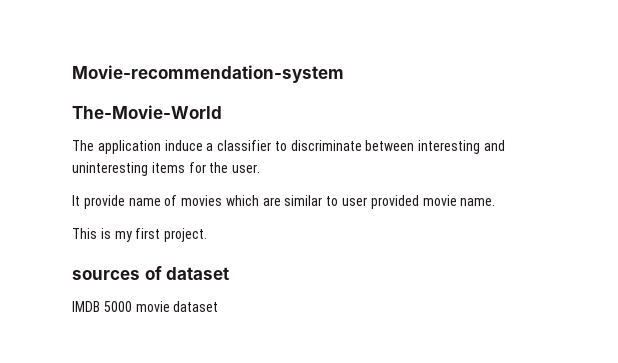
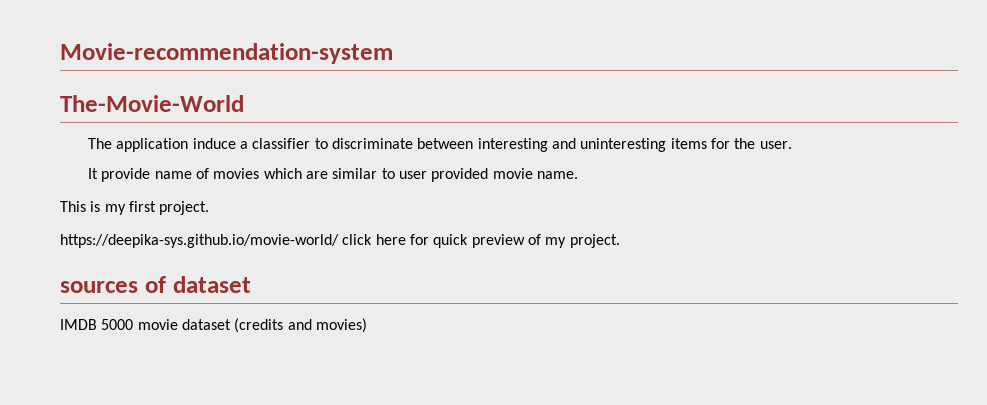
+ https://deepika-sys.github.io/movie-world/ click here for quick preview of my project.
- IMDB 5000 movie dataset
+ IMDB 5000 movie dataset (credits and movies)

